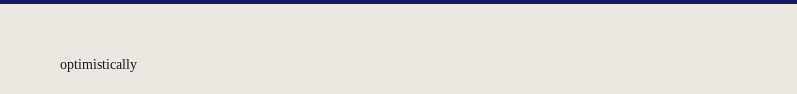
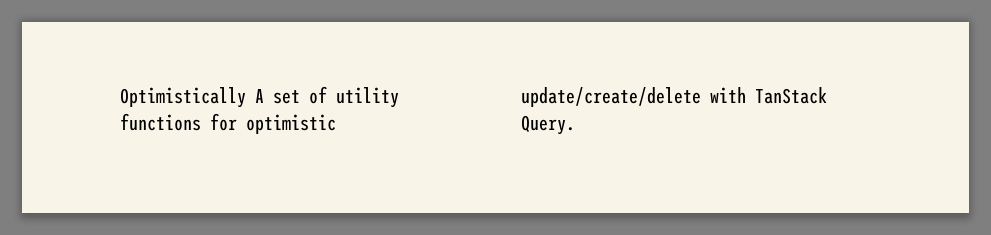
- optimistically
+ Optimistically A set of utility functions for optimistic update/create/delete with TanStack Query.

